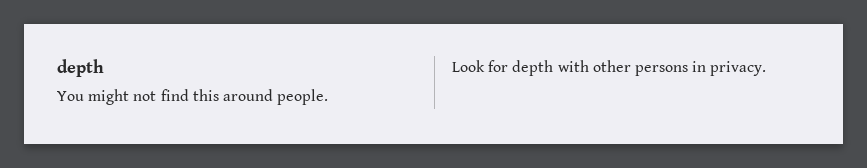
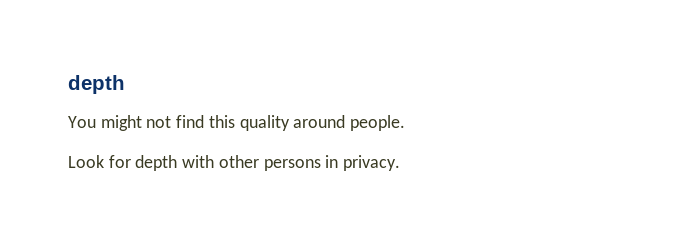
- You might not find this around people.
+ You might not find this quality around people.

